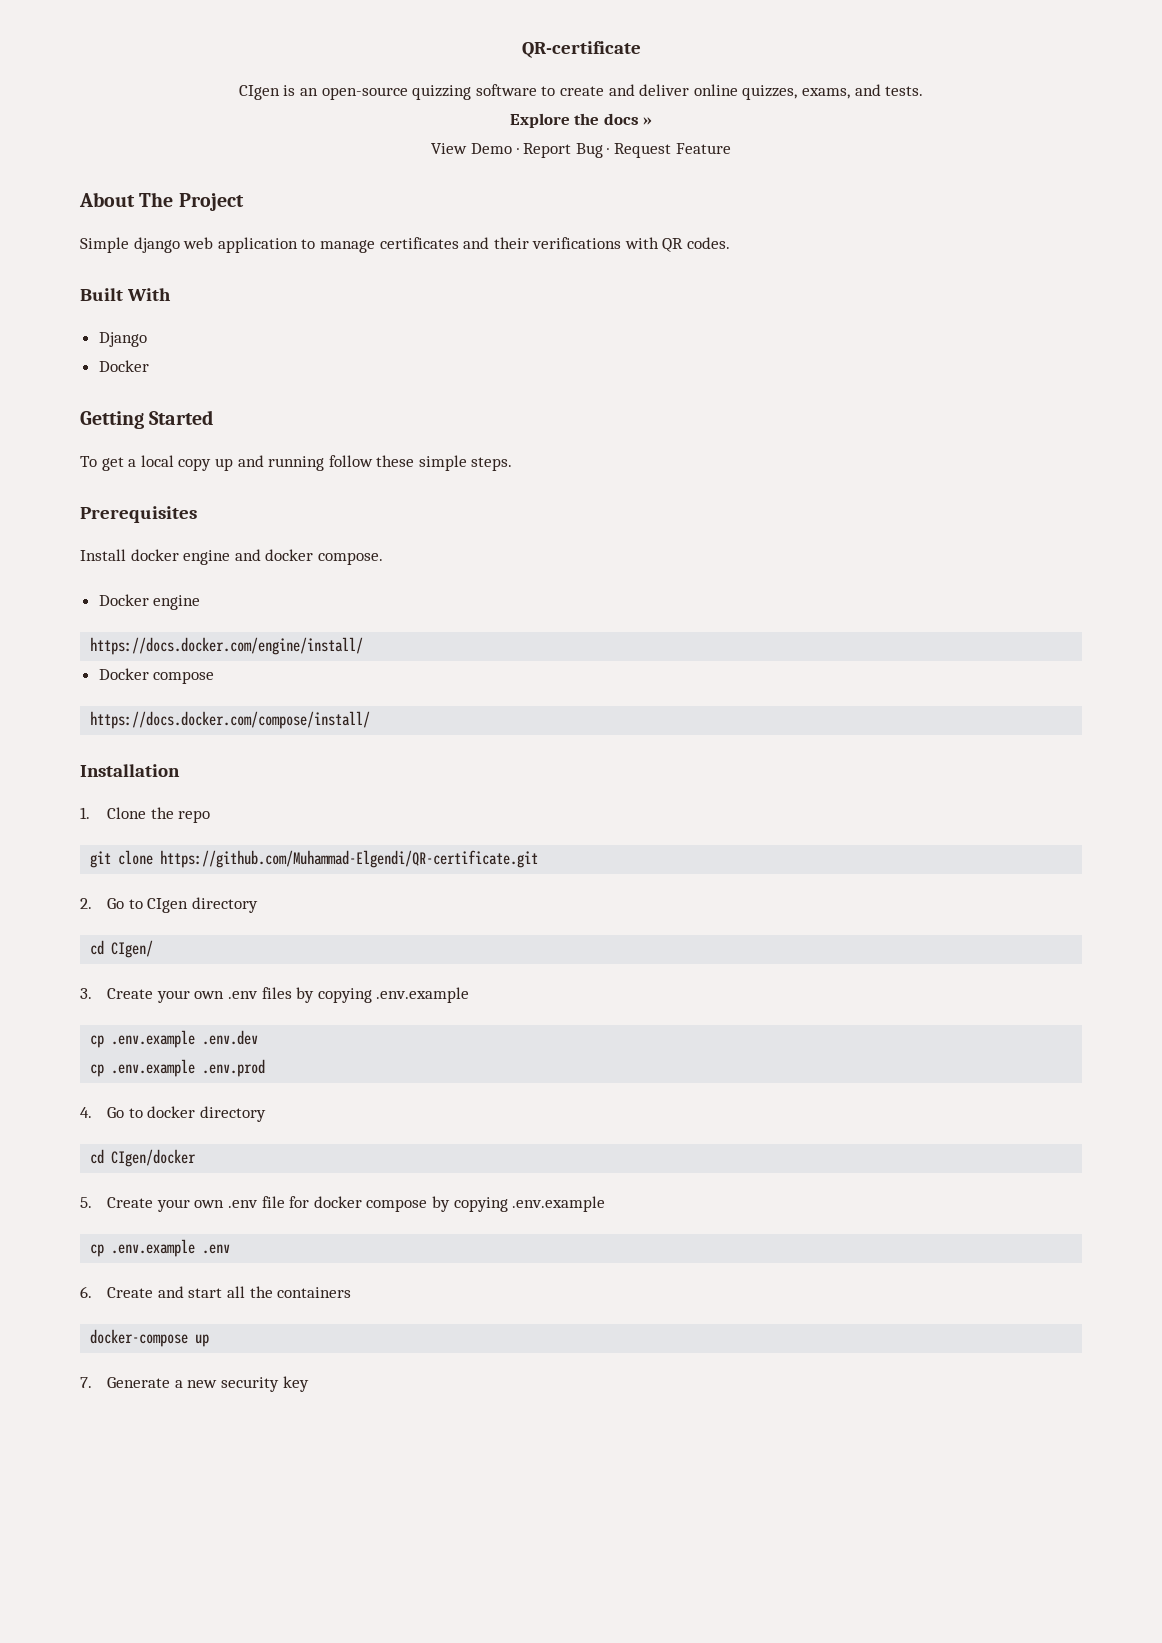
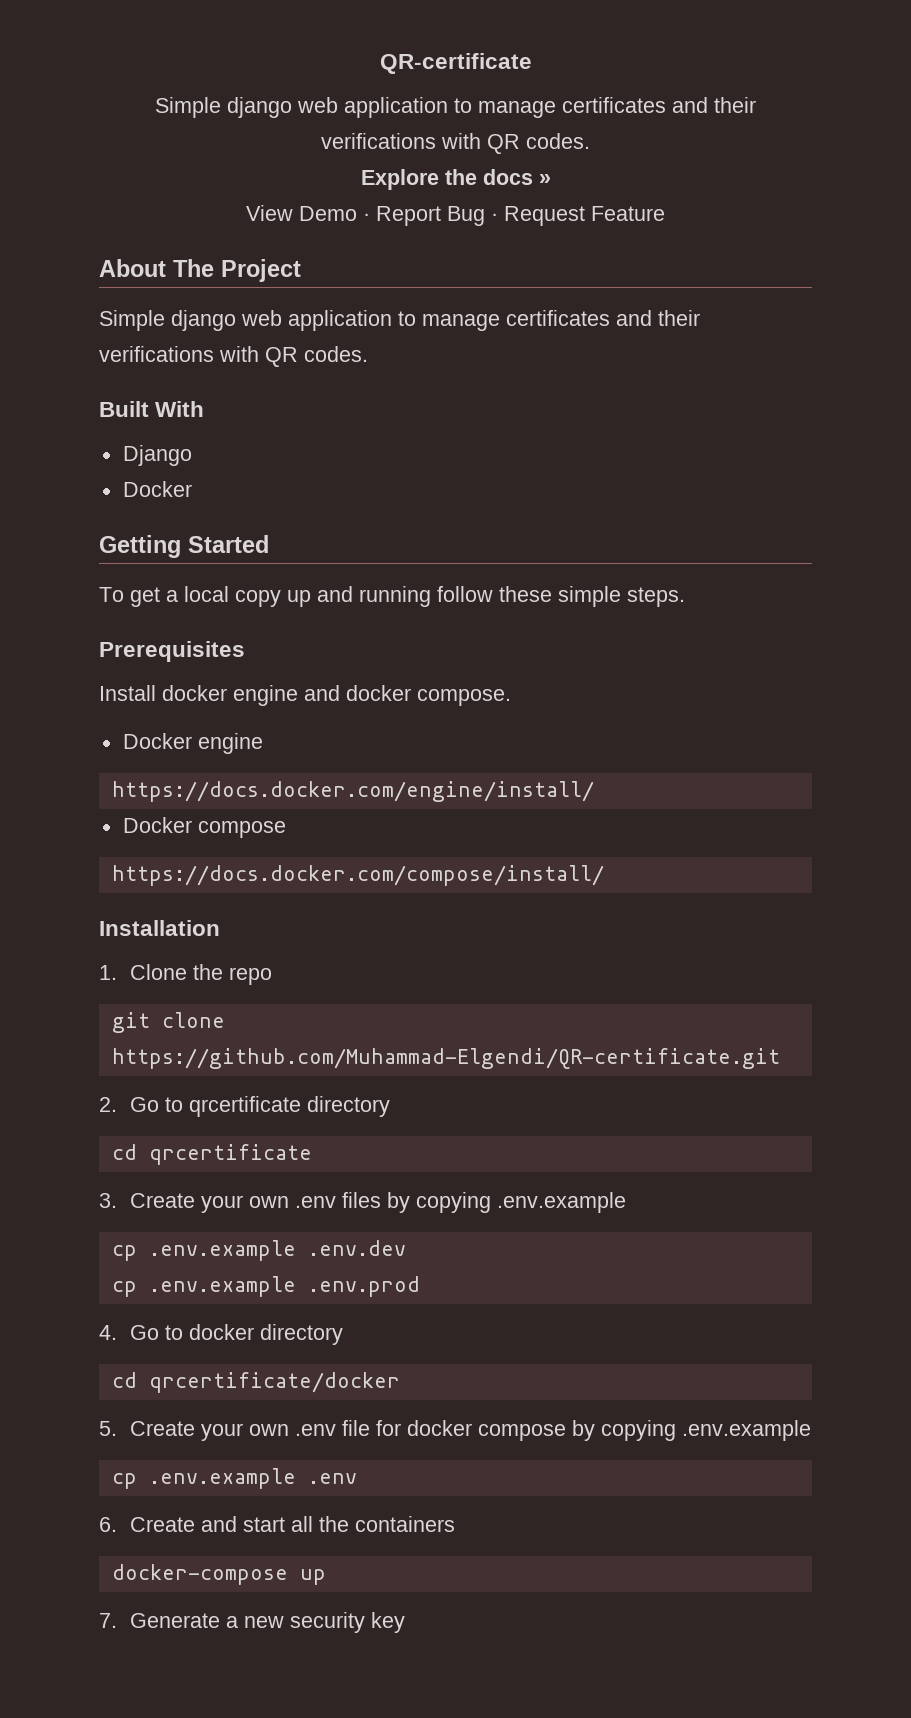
  QR-certificate
- CIgen is an open-source quizzing software to create and deliver online quizzes, exams, and tests.
+ Simple django web application to manage certificates and their verifications with QR codes.
- 2. Go to CIgen directory
- cd CIgen/
+ 2. Go to qrcertificate directory
+ cd qrcertificate
- cd CIgen/docker
+ cd qrcertificate/docker

